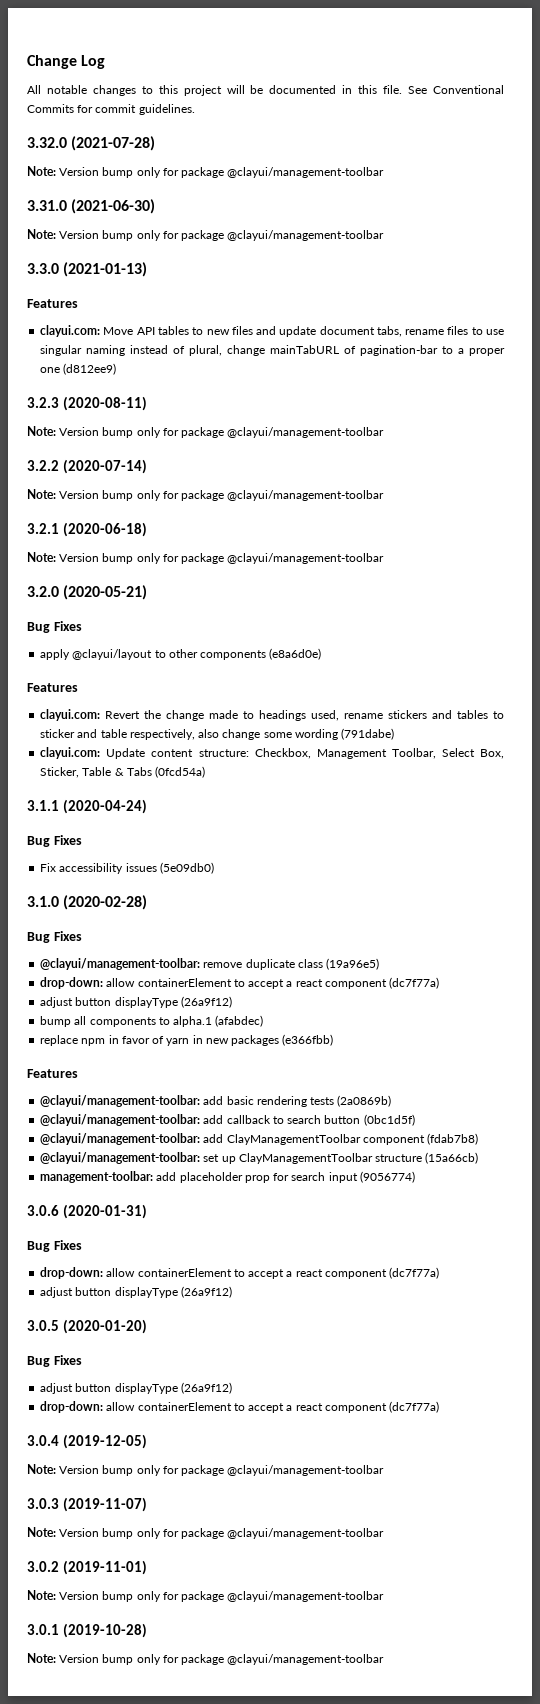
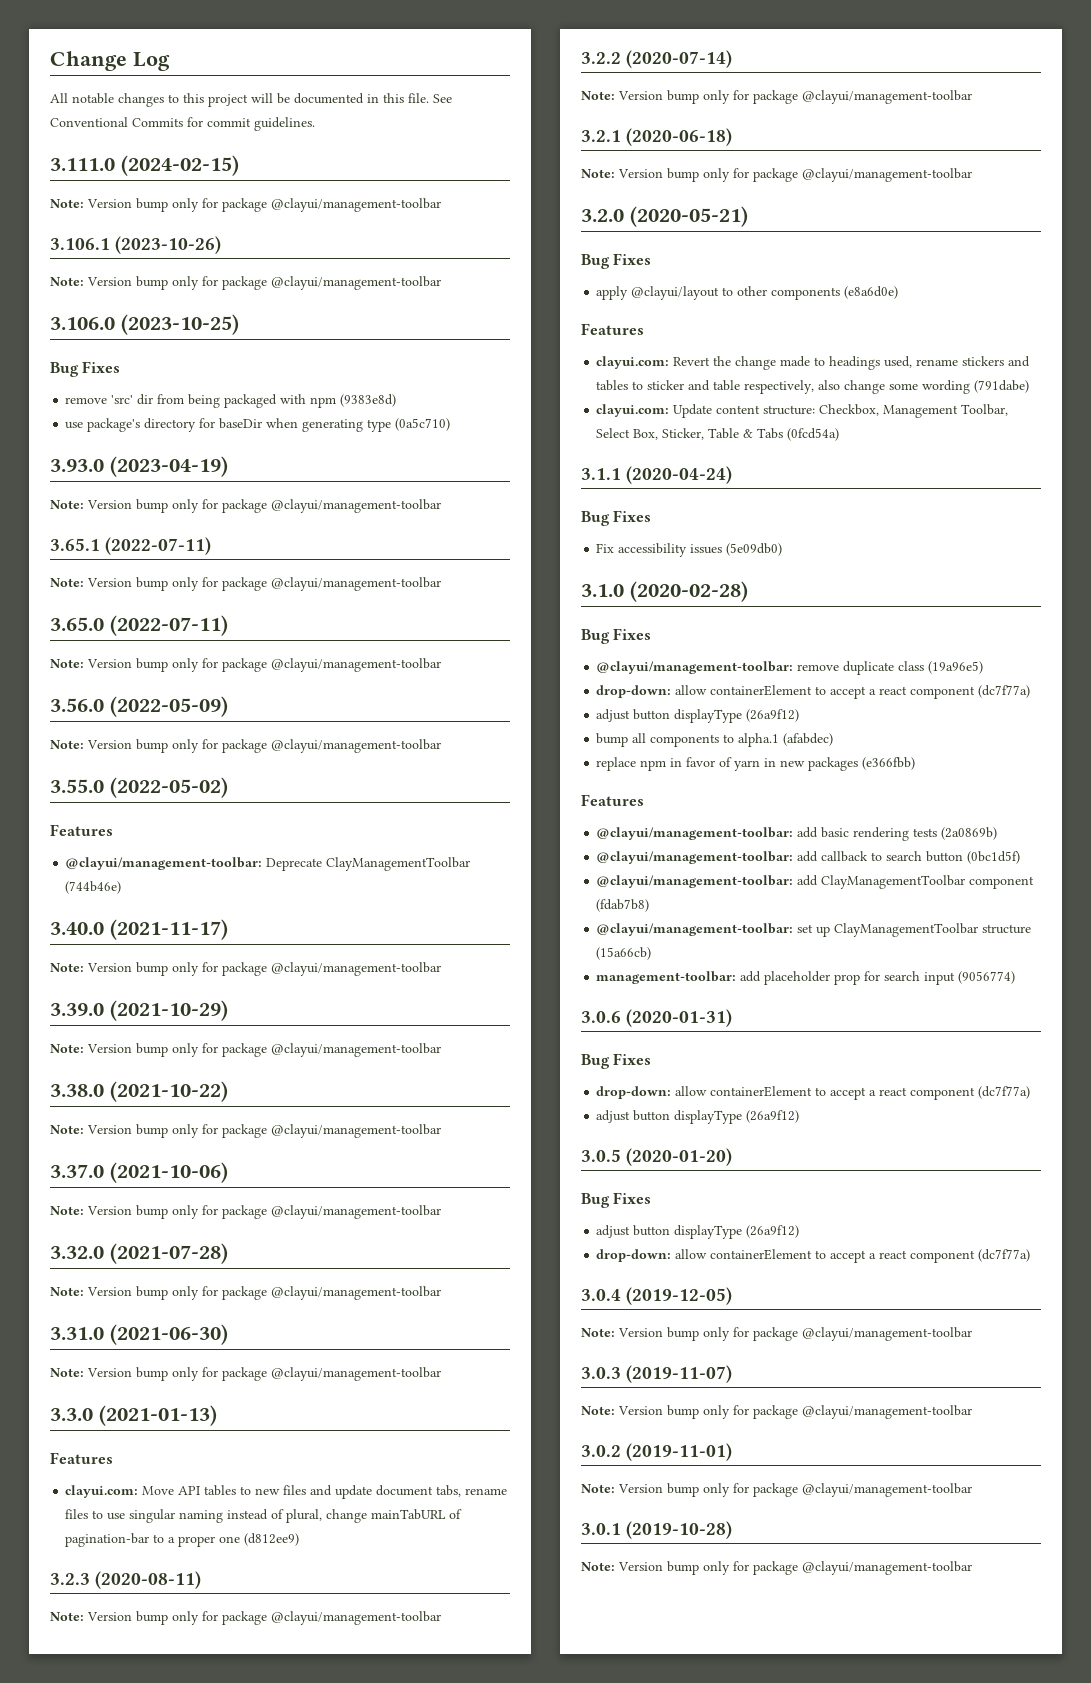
+ 3.111.0 (2024-02-15)
+ Note: Version bump only for package @clayui/management-toolbar
+ 3.106.1 (2023-10-26)
+ Note: Version bump only for package @clayui/management-toolbar
+ 3.106.0 (2023-10-25)
+ Bug Fixes
+ remove 'src' dir from being packaged with npm (9383e8d)
+ use package's directory for baseDir when generating type (0a5c710)
+ 3.93.0 (2023-04-19)
+ Note: Version bump only for package @clayui/management-toolbar
+ 3.65.1 (2022-07-11)
+ Note: Version bump only for package @clayui/management-toolbar
+ 3.65.0 (2022-07-11)
+ Note: Version bump only for package @clayui/management-toolbar
+ 3.56.0 (2022-05-09)
+ Note: Version bump only for package @clayui/management-toolbar
+ 3.55.0 (2022-05-02)
+ Features
+ @clayui/management-toolbar: Deprecate ClayManagementToolbar (744b46e)
+ 3.40.0 (2021-11-17)
+ Note: Version bump only for package @clayui/management-toolbar
+ 3.39.0 (2021-10-29)
+ Note: Version bump only for package @clayui/management-toolbar
+ 3.38.0 (2021-10-22)
+ Note: Version bump only for package @clayui/management-toolbar
+ 3.37.0 (2021-10-06)
+ Note: Version bump only for package @clayui/management-toolbar

